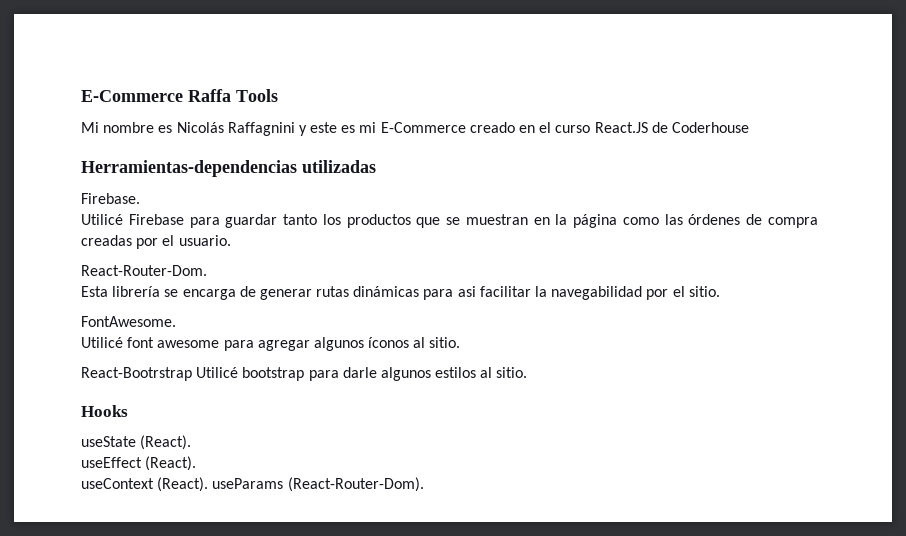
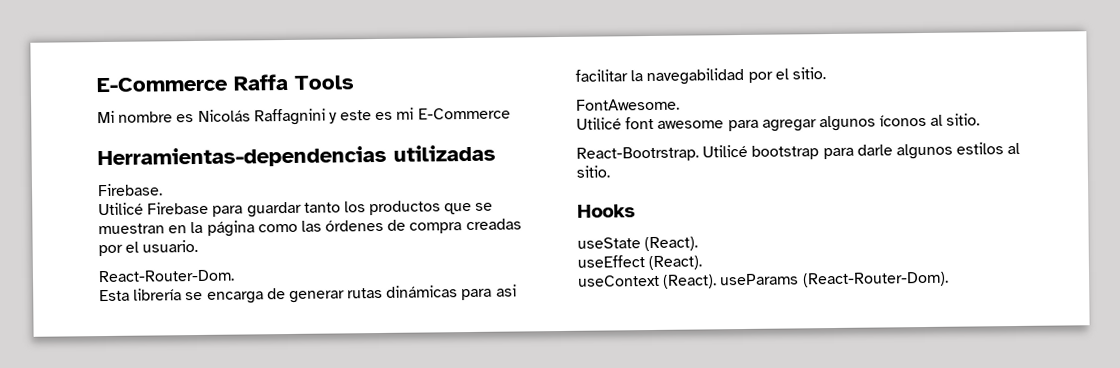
- Mi nombre es Nicolás Raffagnini y este es mi E-Commerce creado en el curso React.JS de Coderhouse
+ Mi nombre es Nicolás Raffagnini y este es mi E-Commerce
- React-Bootrstrap Utilicé bootstrap para darle algunos estilos al sitio.
+ React-Bootrstrap. Utilicé bootstrap para darle algunos estilos al sitio.

